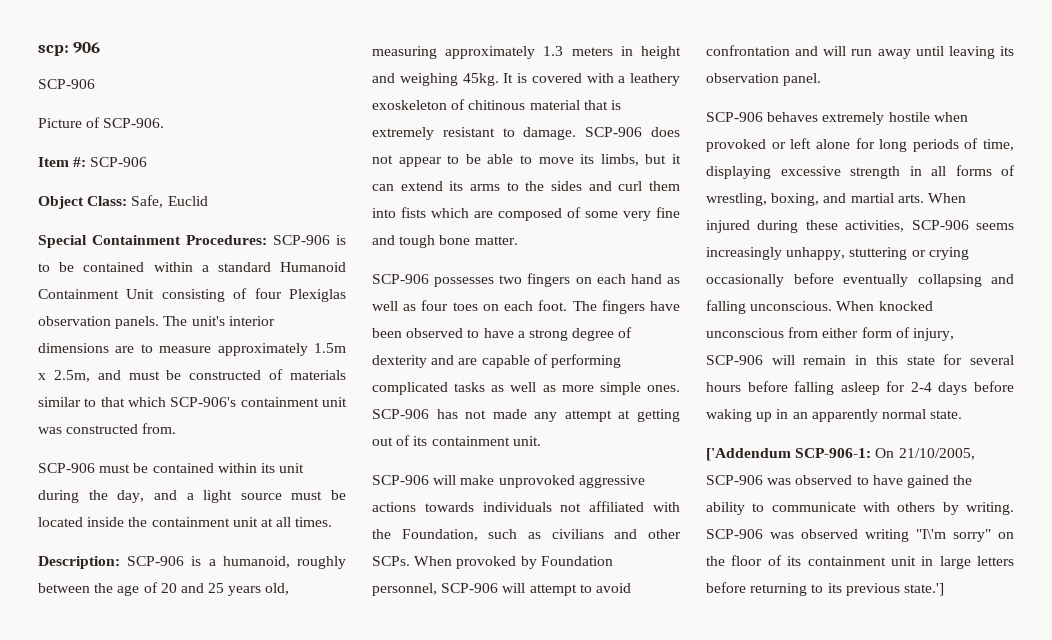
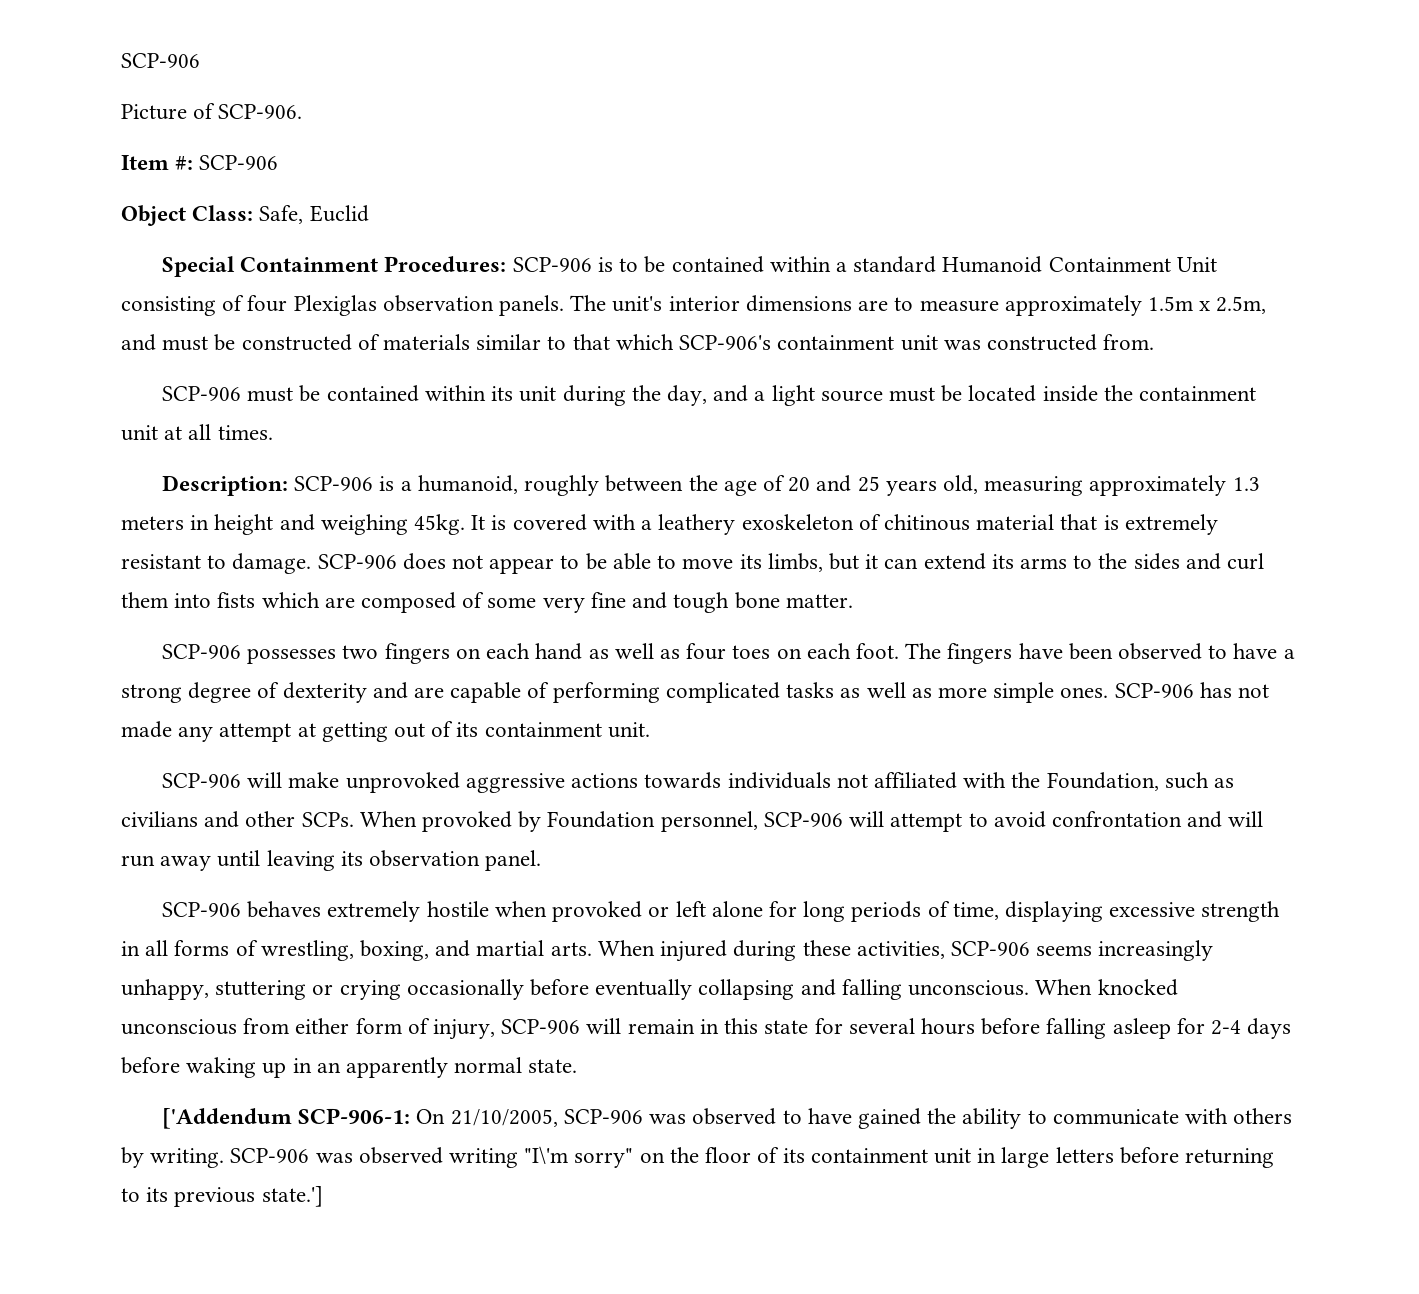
- scp: 906

